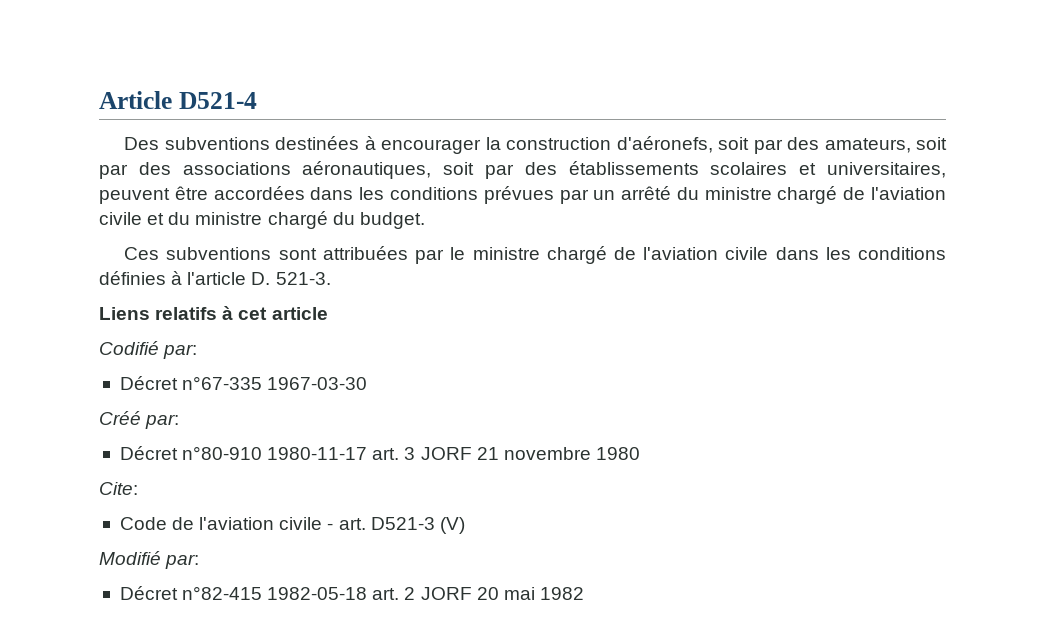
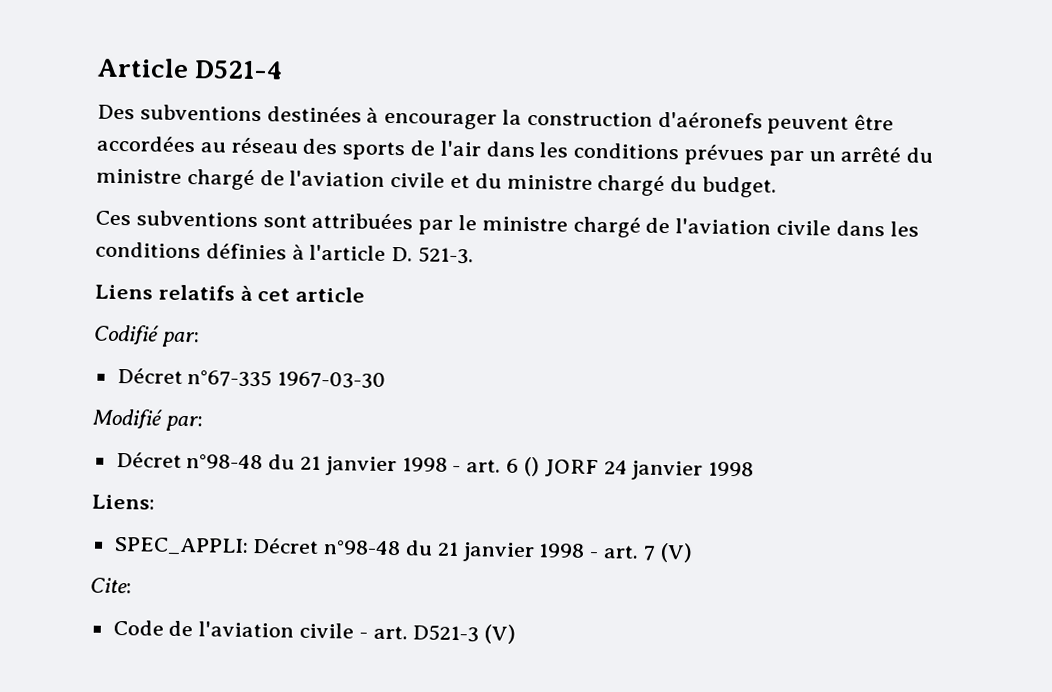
- Des subventions destinées à encourager la construction d'aéronefs, soit par des amateurs, soit par des associations aéronautiques, soit par des établissements scolaires et universitaires, peuvent être accordées dans les conditions prévues par un arrêté du ministre chargé de l'aviation civile et du ministre chargé du budget.
+ Des subventions destinées à encourager la construction d'aéronefs peuvent être accordées au réseau des sports de l'air dans les conditions prévues par un arrêté du ministre chargé de l'aviation civile et du ministre chargé du budget.
- Créé par:
- Décret n°80-910 1980-11-17 art. 3 JORF 21 novembre 1980
+ Modifié par:
+ Décret n°98-48 du 21 janvier 1998 - art. 6 () JORF 24 janvier 1998
+ Liens:
+ SPEC_APPLI: Décret n°98-48 du 21 janvier 1998 - art. 7 (V)
- Modifié par:
- Décret n°82-415 1982-05-18 art. 2 JORF 20 mai 1982

